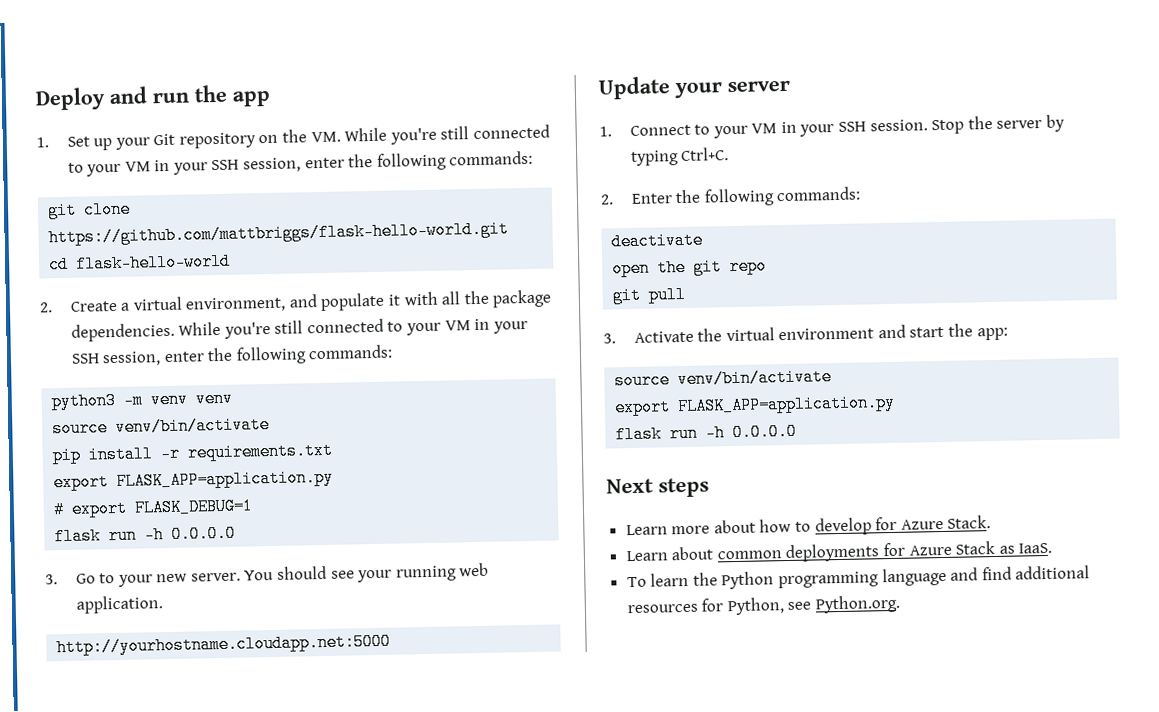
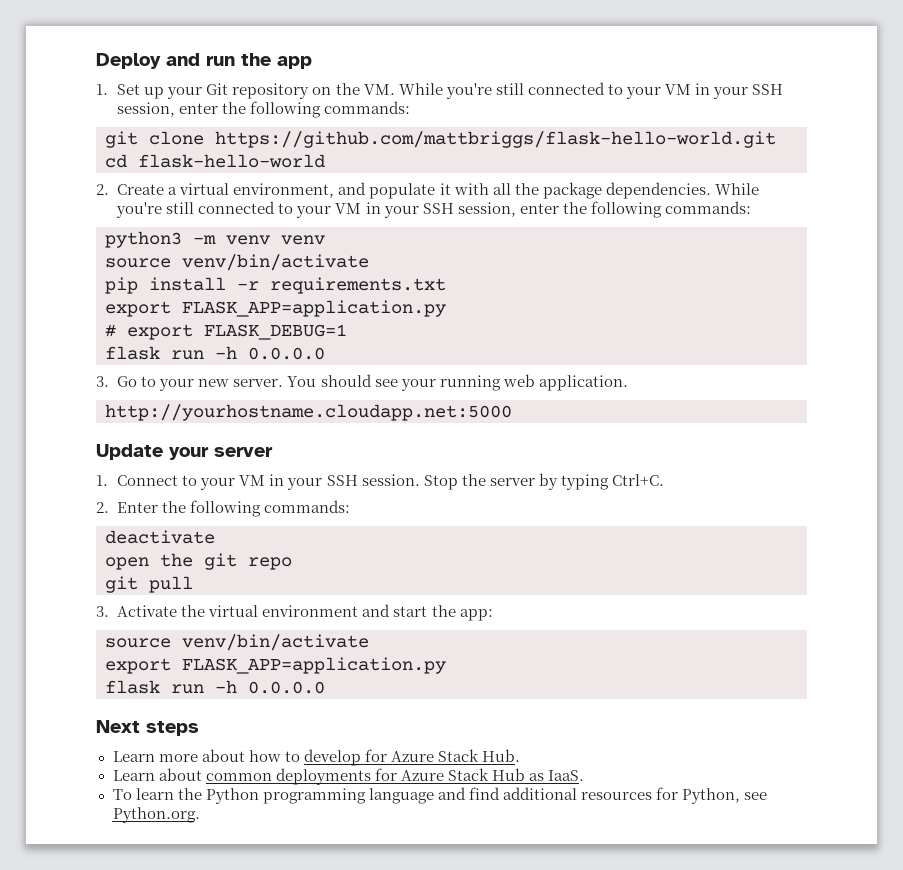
- Learn more about how to develop for Azure Stack.
+ Learn more about how to develop for Azure Stack Hub.
- Learn about common deployments for Azure Stack as IaaS.
+ Learn about common deployments for Azure Stack Hub as IaaS.

